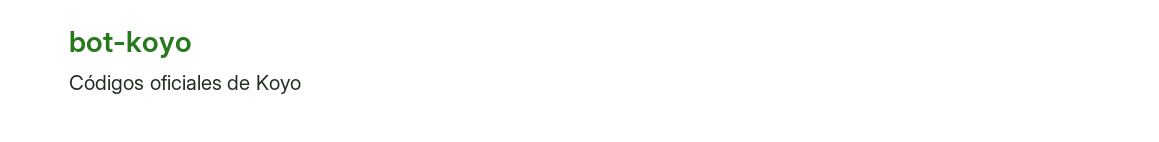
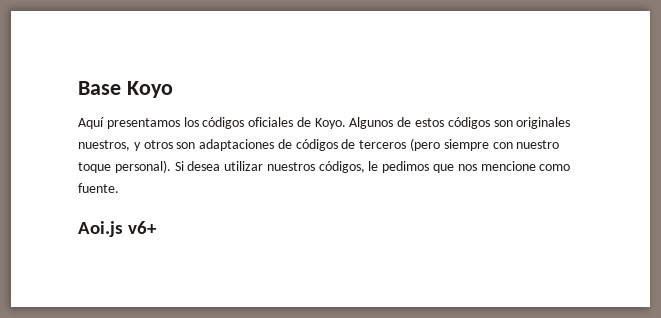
- bot-koyo
- Códigos oficiales de Koyo
+ Base Koyo
+ Aquí presentamos los códigos oficiales de Koyo. Algunos de estos códigos son originales nuestros, y otros son adaptaciones de códigos de terceros (pero siempre con nuestro toque personal). Si desea utilizar nuestros códigos, le pedimos que nos mencione como fuente.
+ Aoi.js v6+

